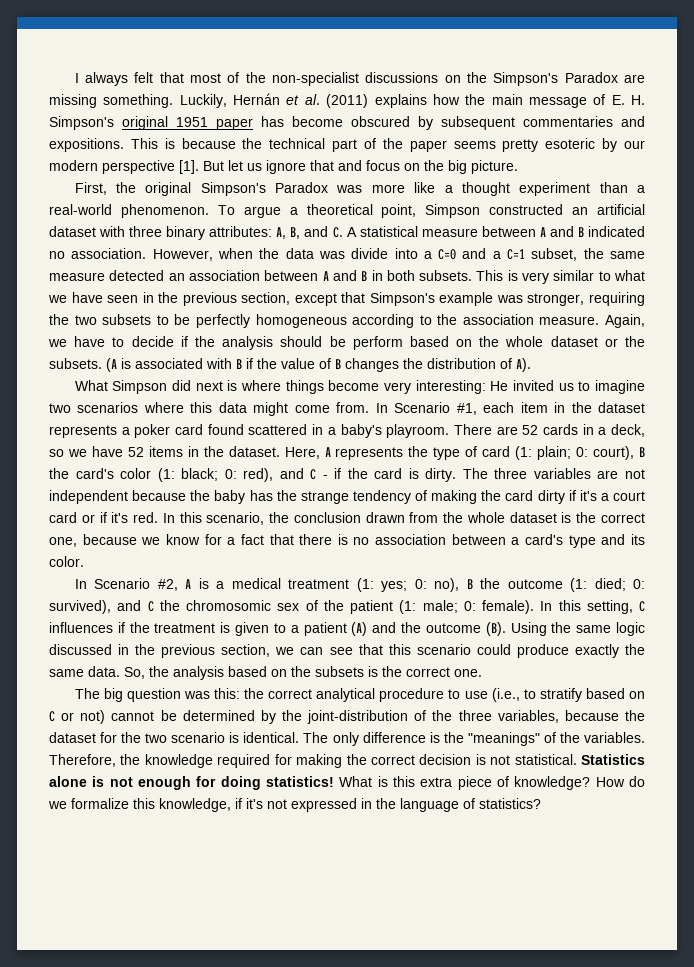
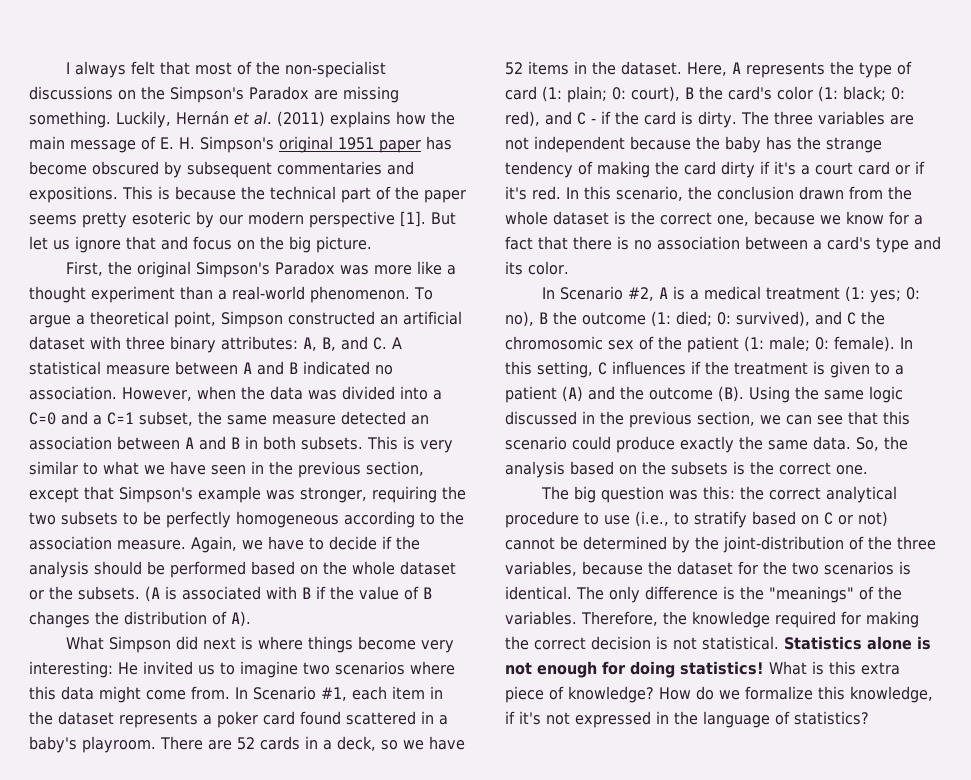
- However, when the data was divide into a C=0 and a C=1 subset, the same measure detected an association between A and B in both subsets.
+ However, when the data was divided into a C=0 and a C=1 subset, the same measure detected an association between A and B in both subsets.
- Again, we have to decide if the analysis should be perform based on the whole dataset or the subsets.
+ Again, we have to decide if the analysis should be performed based on the whole dataset or the subsets.
- The big question was this: the correct analytical procedure to use (i.e., to stratify based on C or not) cannot be determined by the joint-distribution of the three variables, because the dataset for the two scenario is identical.
+ The big question was this: the correct analytical procedure to use (i.e., to stratify based on C or not) cannot be determined by the joint-distribution of the three variables, because the dataset for the two scenarios is identical.

